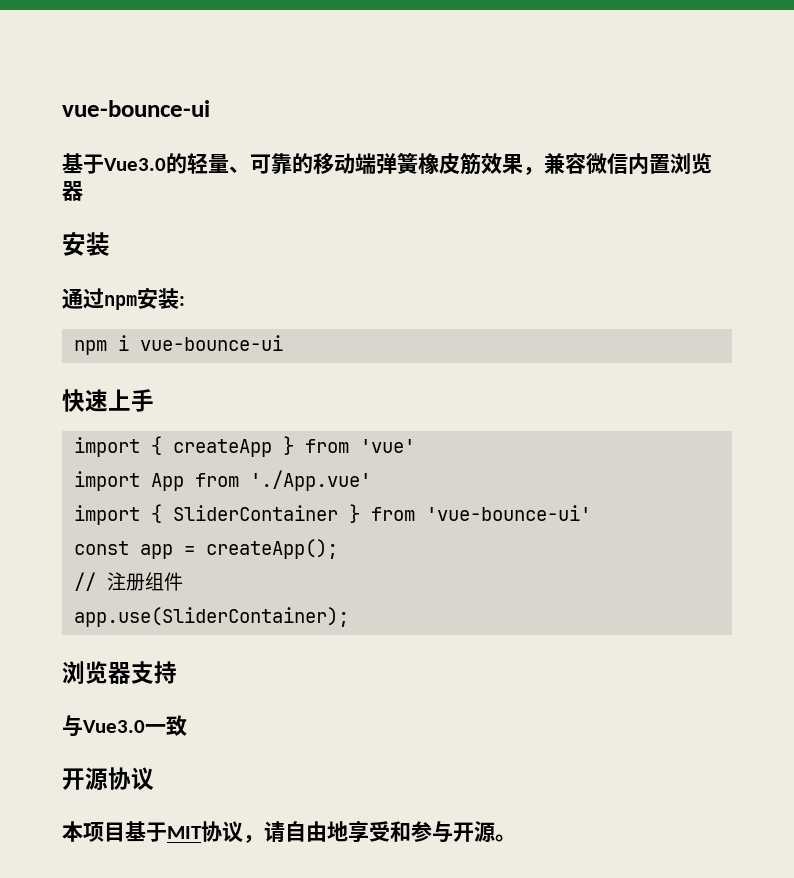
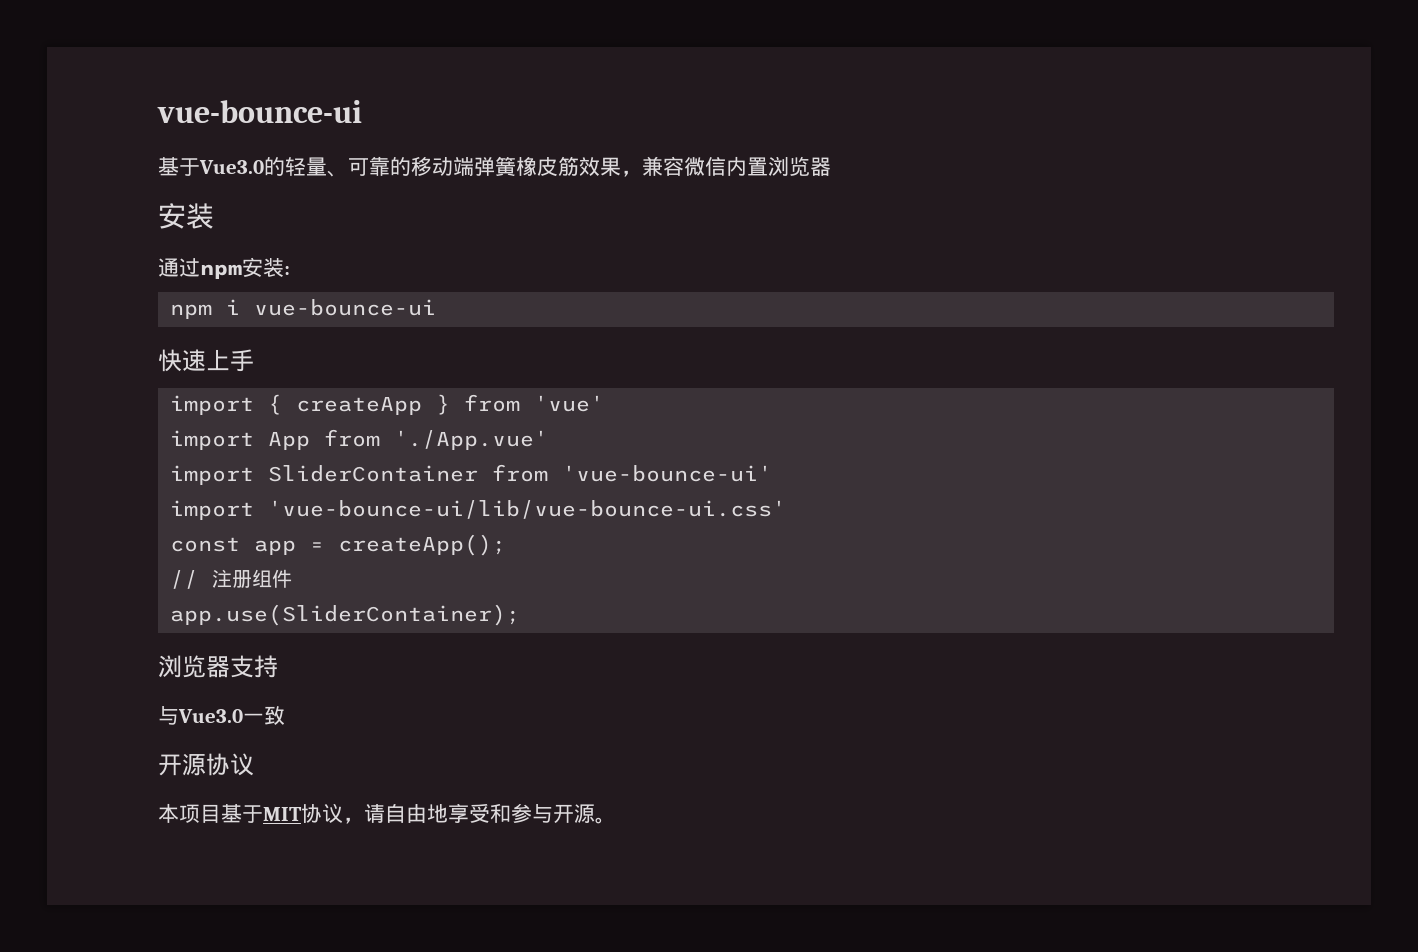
- import { SliderContainer } from 'vue-bounce-ui'
+ import SliderContainer from 'vue-bounce-ui'
+ import 'vue-bounce-ui/lib/vue-bounce-ui.css'

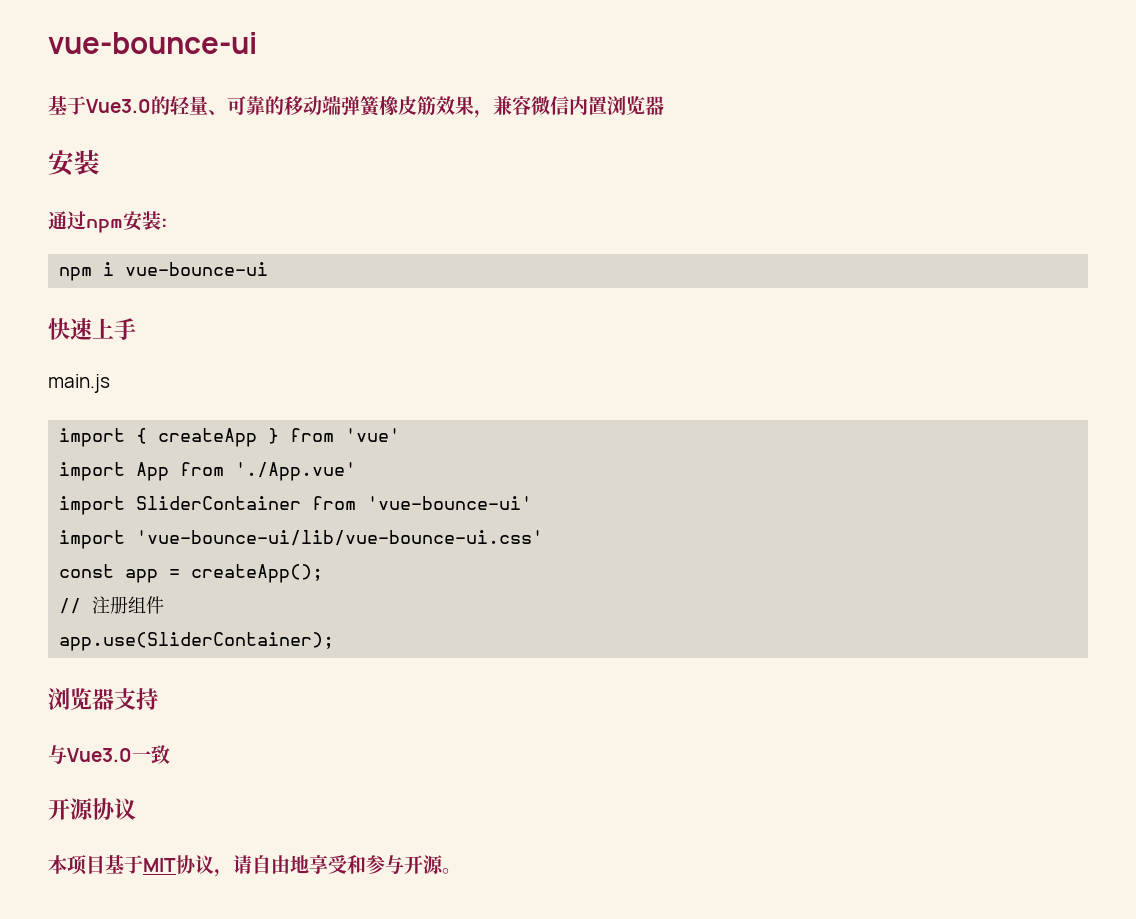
+ main.js

